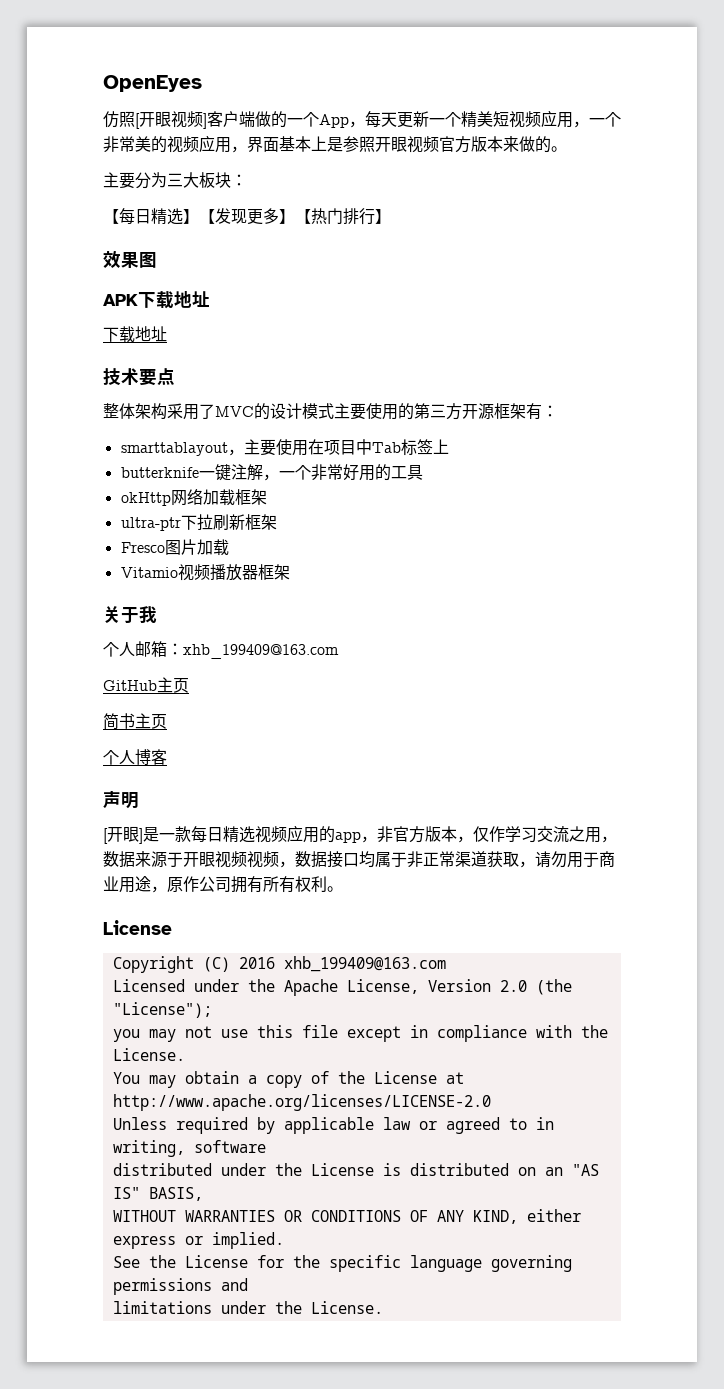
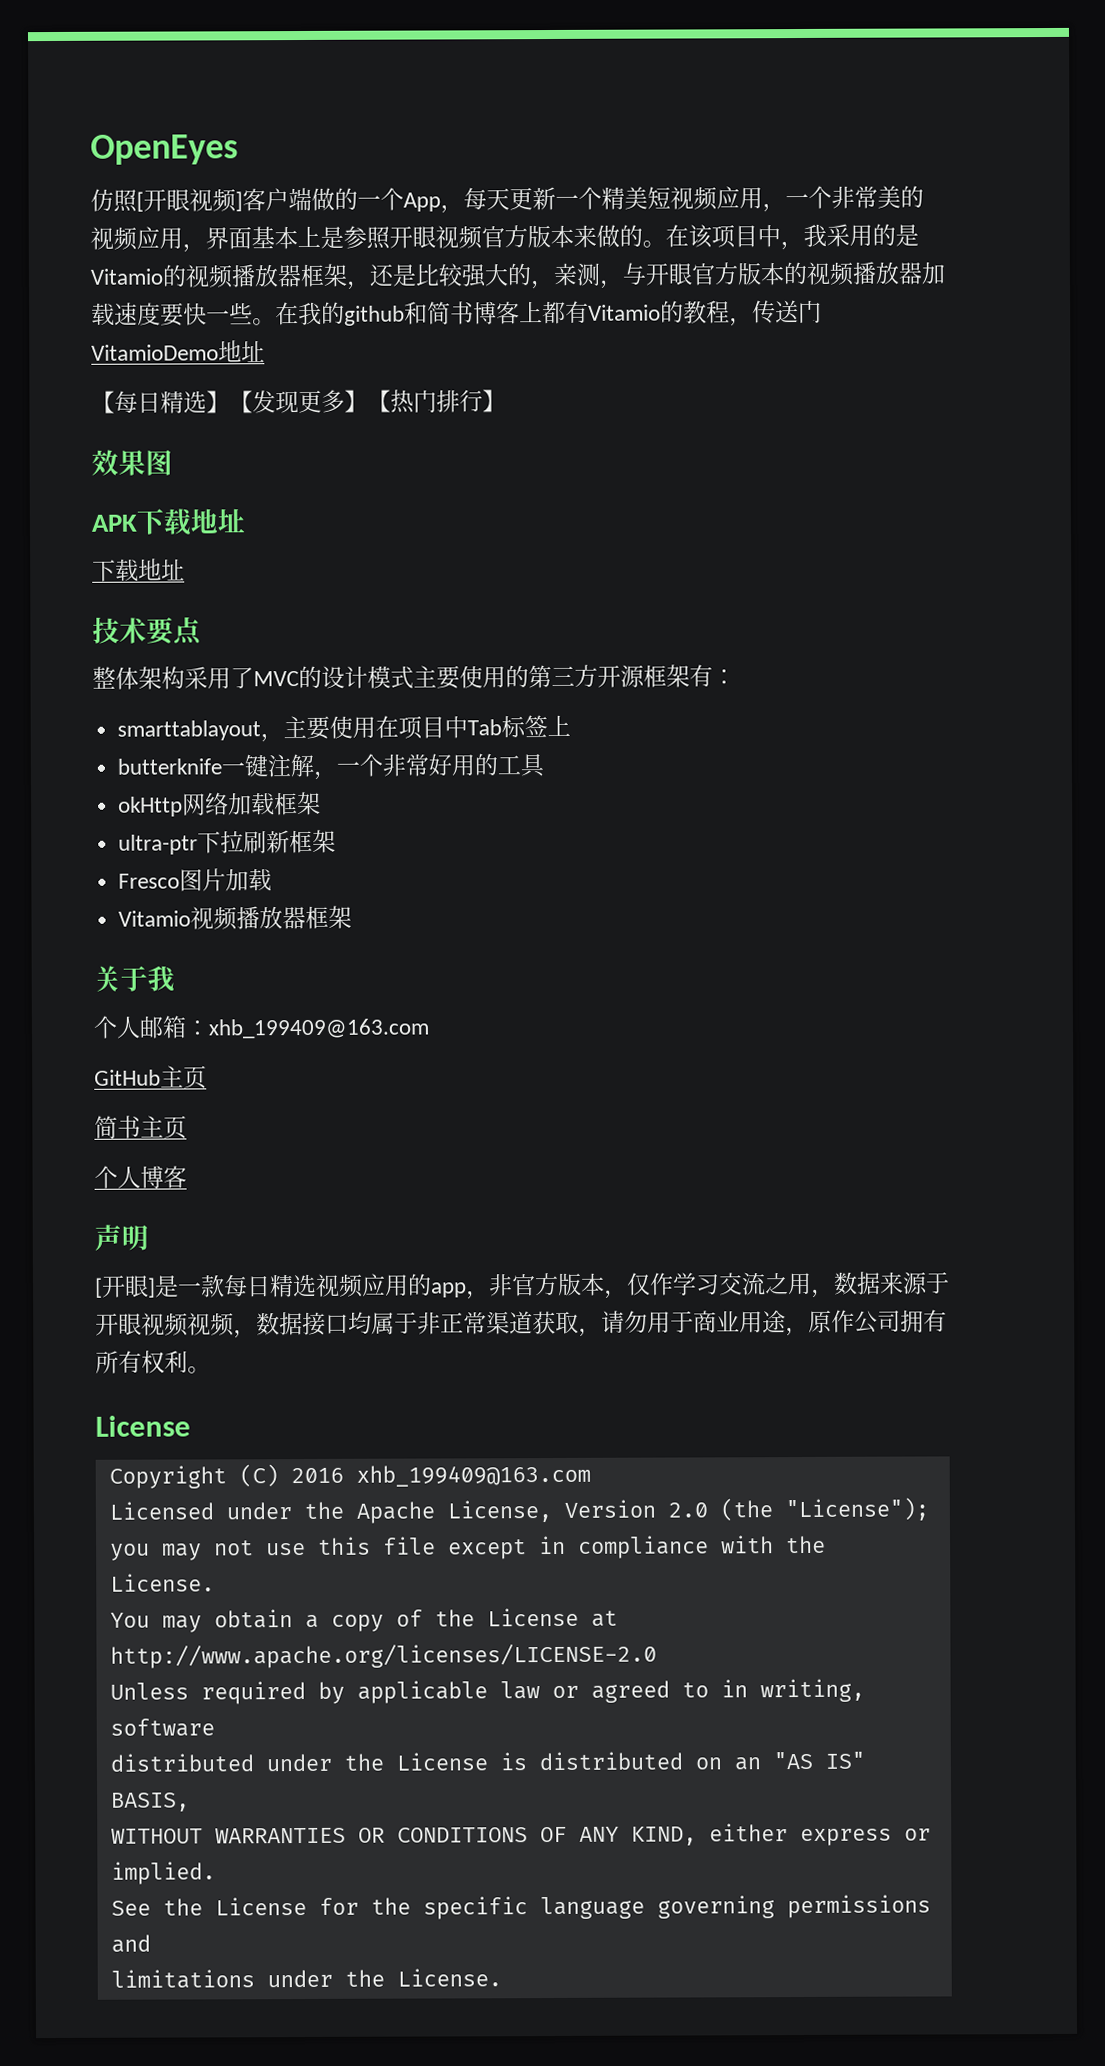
- 仿照[开眼视频]客户端做的一个App，每天更新一个精美短视频应用，一个非常美的视频应用，界面基本上是参照开眼视频官方版本来做的。
- 主要分为三大板块：
+ 仿照[开眼视频]客户端做的一个App，每天更新一个精美短视频应用，一个非常美的视频应用，界面基本上是参照开眼视频官方版本来做的。在该项目中，我采用的是Vitamio的视频播放器框架，还是比较强大的，亲测，与开眼官方版本的视频播放器加载速度要快一些。在我的github和简书博客上都有Vitamio的教程，传送门VitamioDemo地址

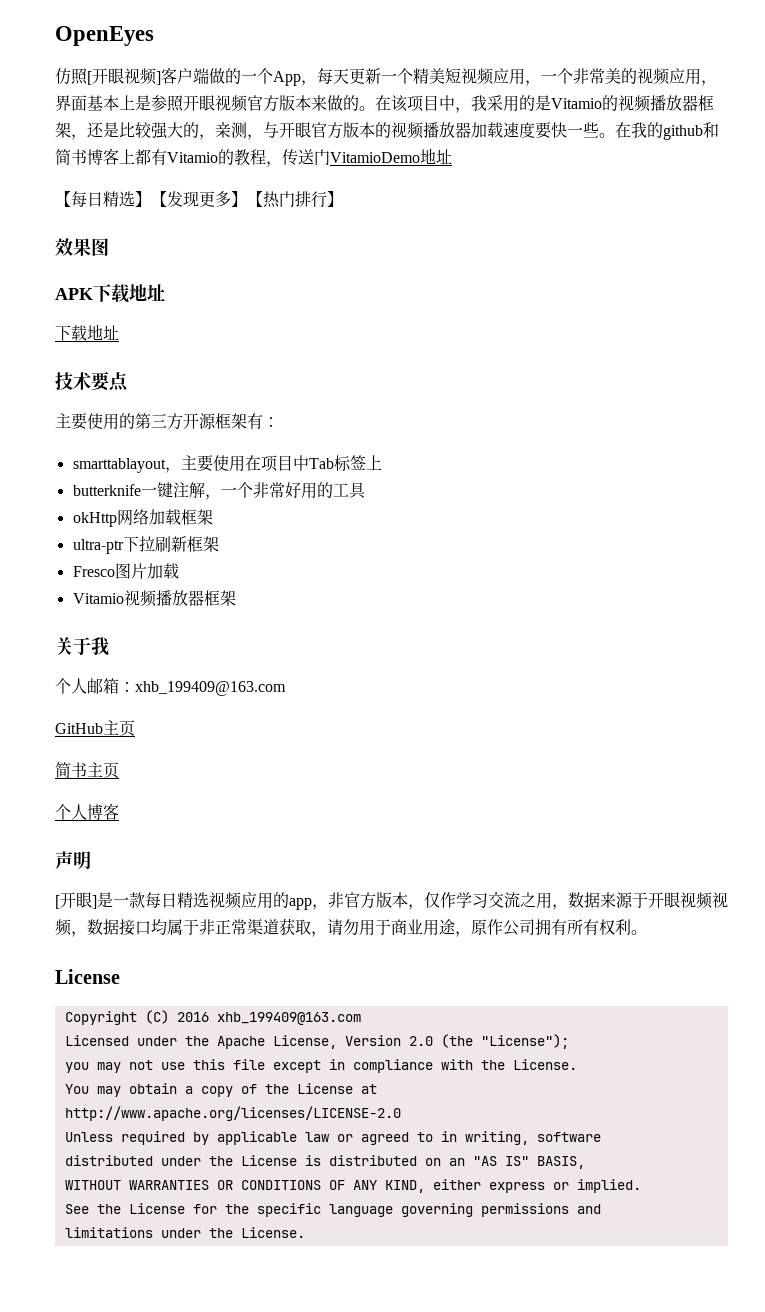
- 整体架构采用了MVC的设计模式主要使用的第三方开源框架有：
+ 主要使用的第三方开源框架有：

